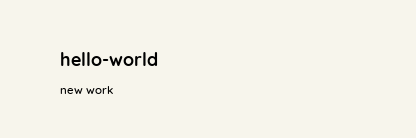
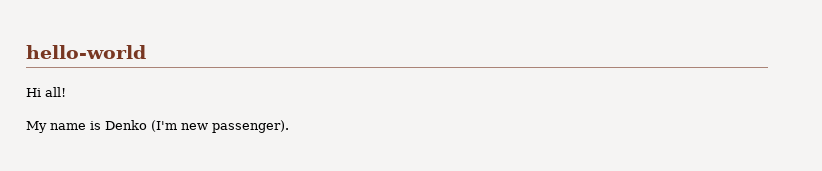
- new work
+ Hi all!
+ My name is Denko (I'm new passenger).

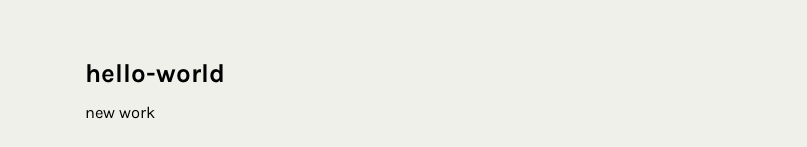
- Hi all!
- My name is Denko (I'm new passenger).
+ new work

